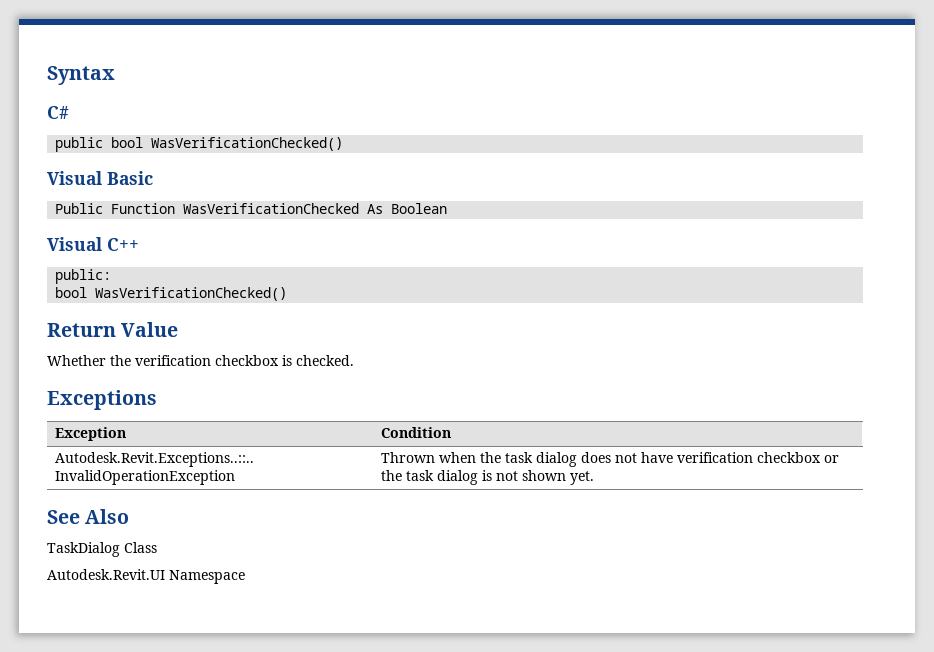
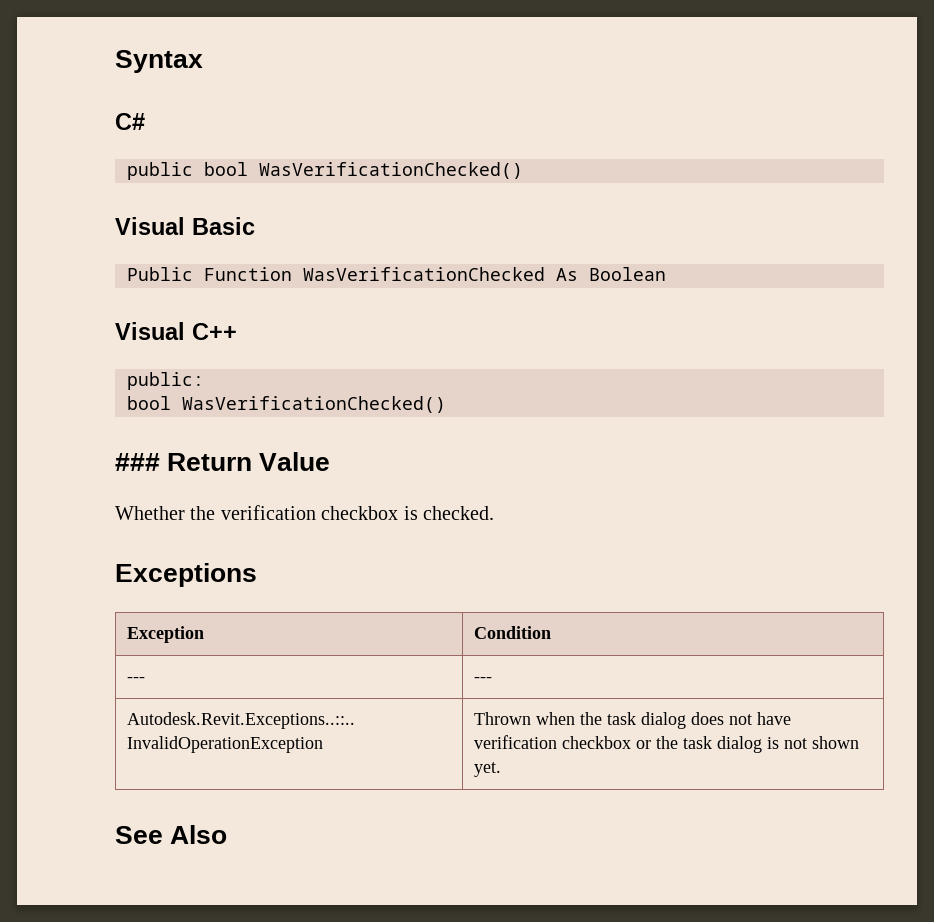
- Return Value
+ ### Return Value
+ --- | ---
- TaskDialog Class
- Autodesk.Revit.UI Namespace

